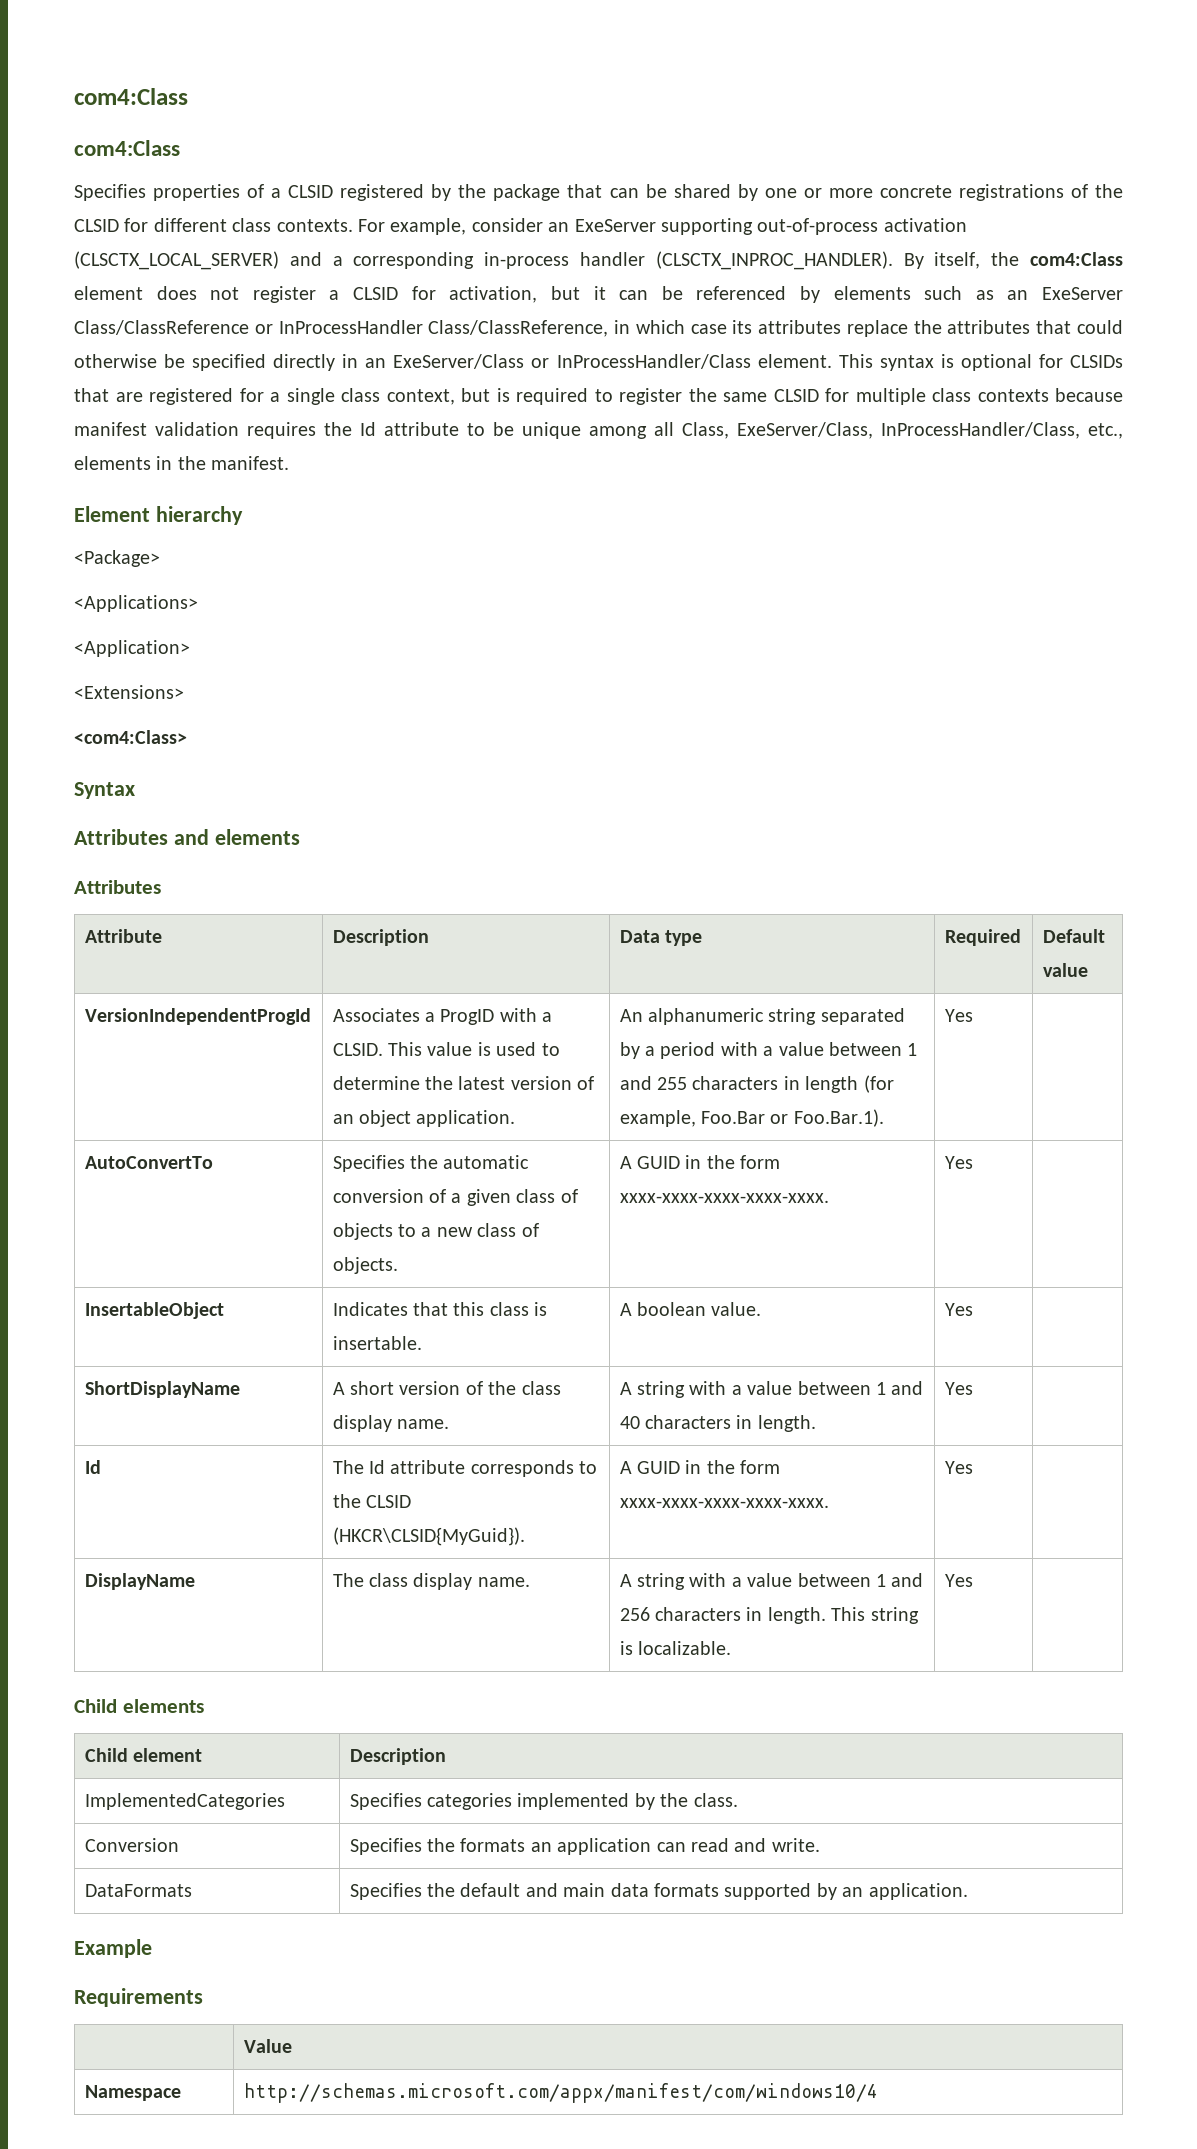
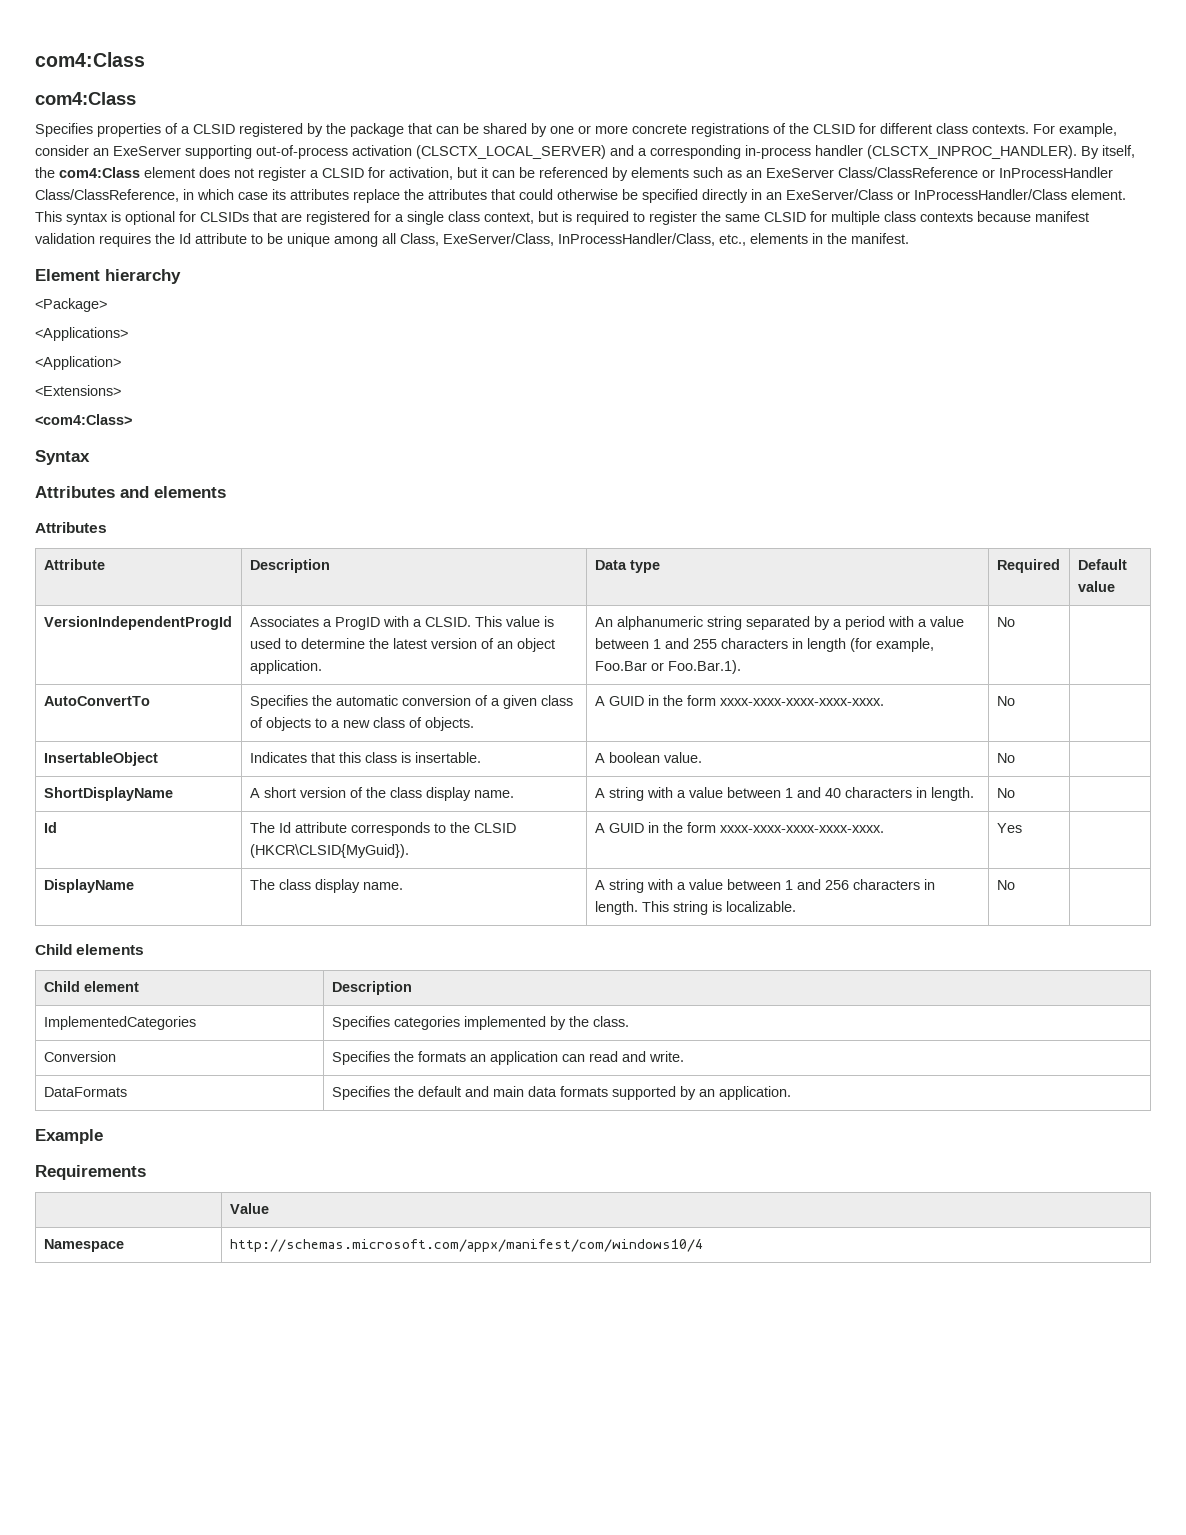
- An alphanumeric string separated by a period with a value between 1 and 255 characters in length (for example, Foo.Bar or Foo.Bar.1). | Yes
+ An alphanumeric string separated by a period with a value between 1 and 255 characters in length (for example, Foo.Bar or Foo.Bar.1). | No
- AutoConvertTo | Specifies the automatic conversion of a given class of objects to a new class of objects. | A GUID in the form xxxx-xxxx-xxxx-xxxx-xxxx. | Yes |
+ AutoConvertTo | Specifies the automatic conversion of a given class of objects to a new class of objects. | A GUID in the form xxxx-xxxx-xxxx-xxxx-xxxx. | No |
- InsertableObject | Indicates that this class is insertable. | A boolean value. | Yes |
+ InsertableObject | Indicates that this class is insertable. | A boolean value. | No |
- ShortDisplayName | A short version of the class display name. | A string with a value between 1 and 40 characters in length. | Yes |
+ ShortDisplayName | A short version of the class display name. | A string with a value between 1 and 40 characters in length. | No |
- DisplayName | The class display name. | A string with a value between 1 and 256 characters in length. This string is localizable. | Yes |
+ DisplayName | The class display name. | A string with a value between 1 and 256 characters in length. This string is localizable. | No |

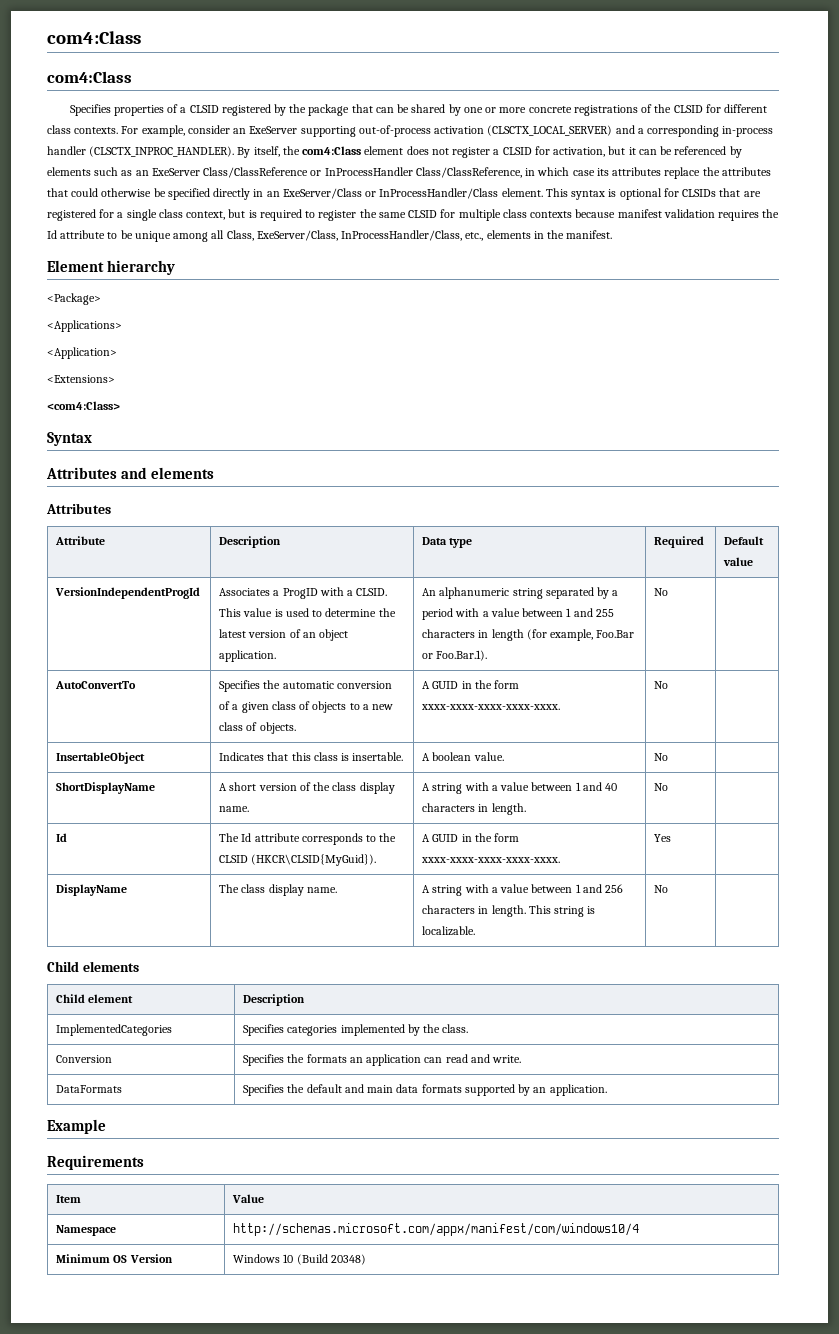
- | Value
+ Item | Value
+ Minimum OS Version | Windows 10 (Build 20348)

